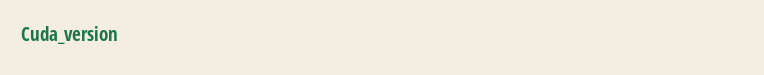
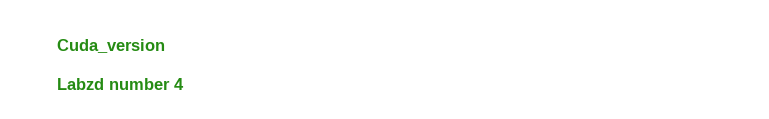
+ Labzd number 4

